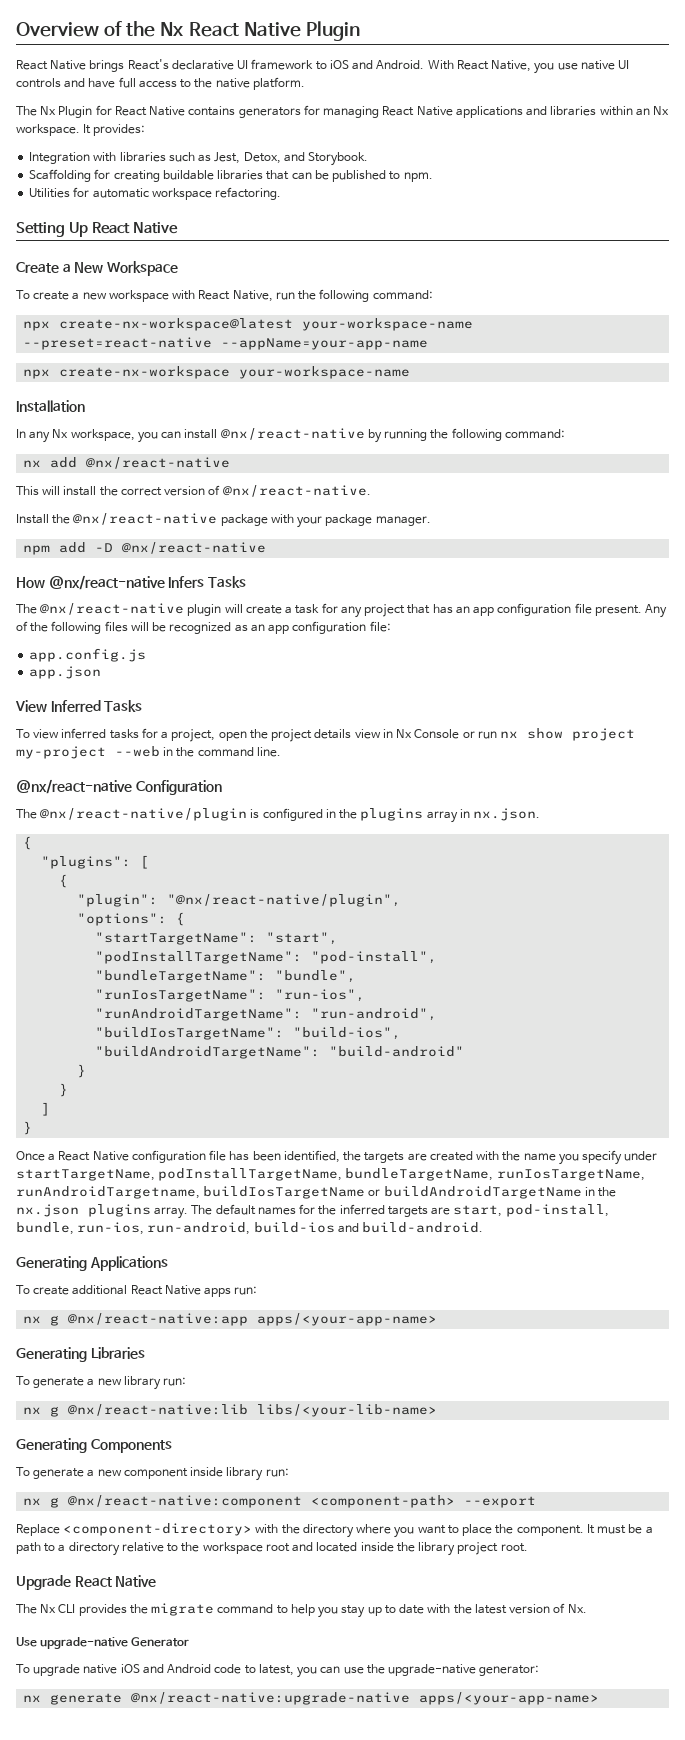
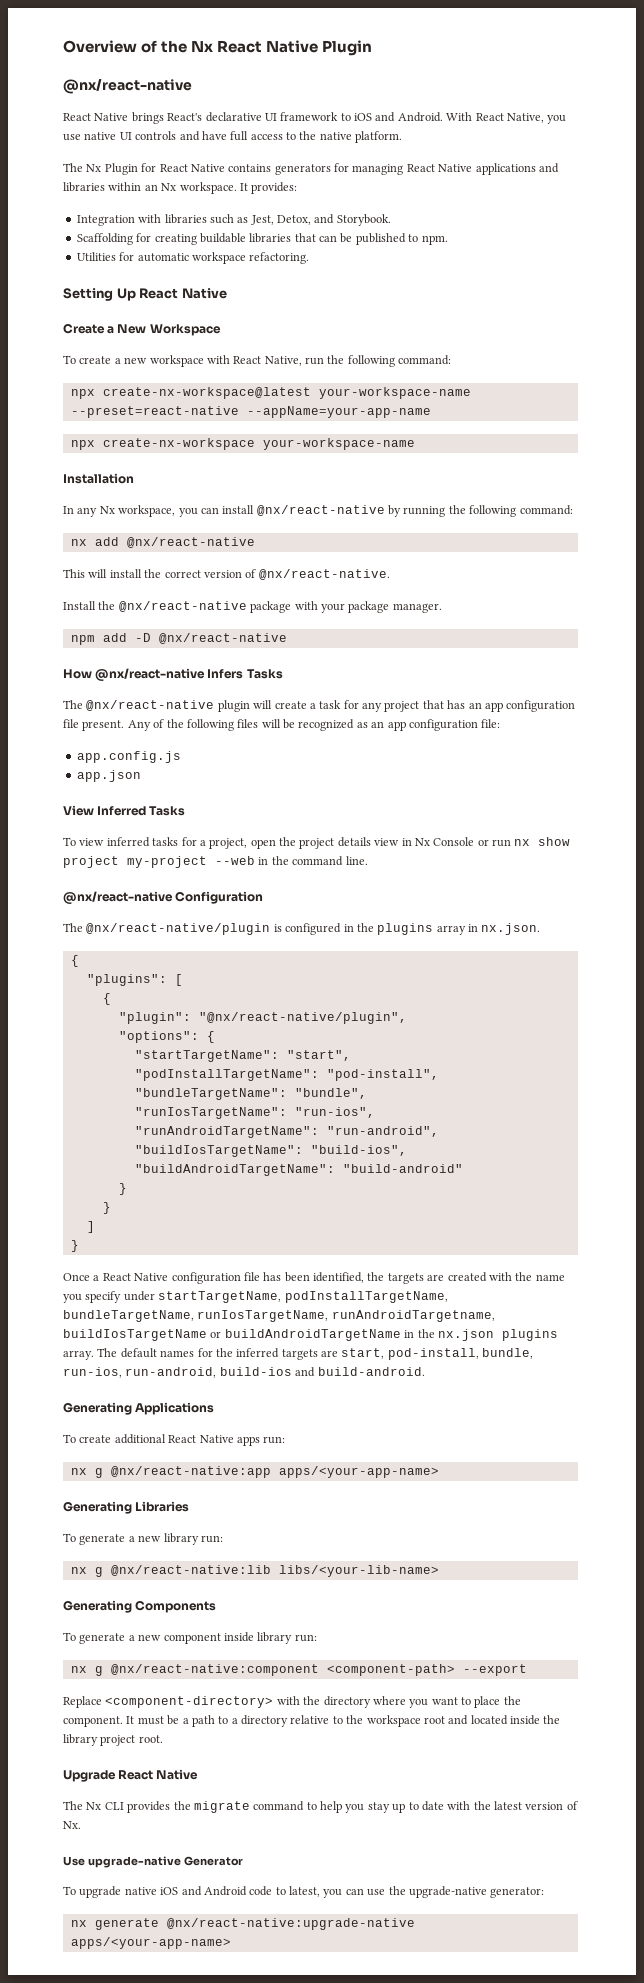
  Overview of the Nx React Native Plugin
+ @nx/react-native

